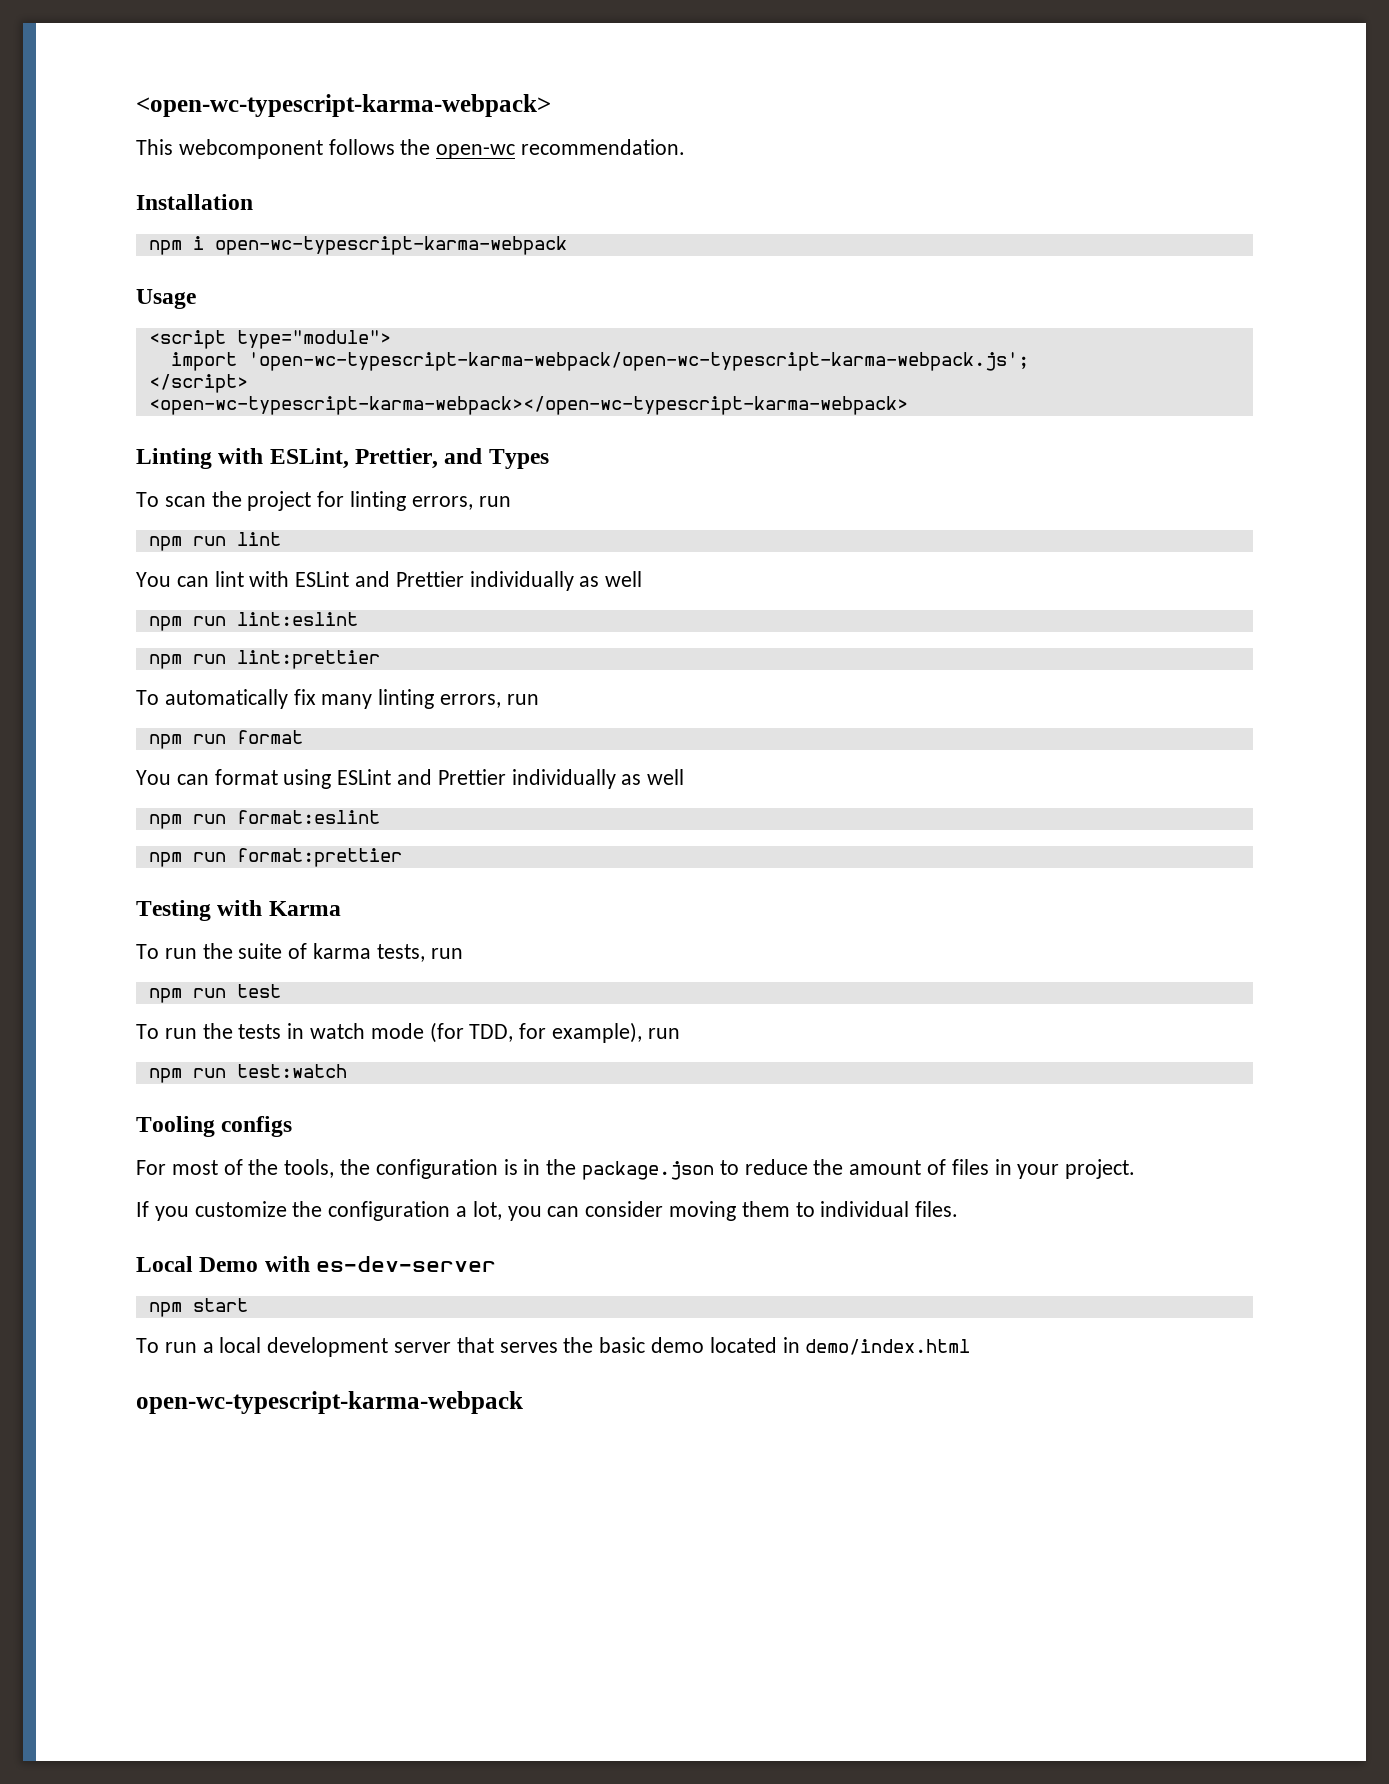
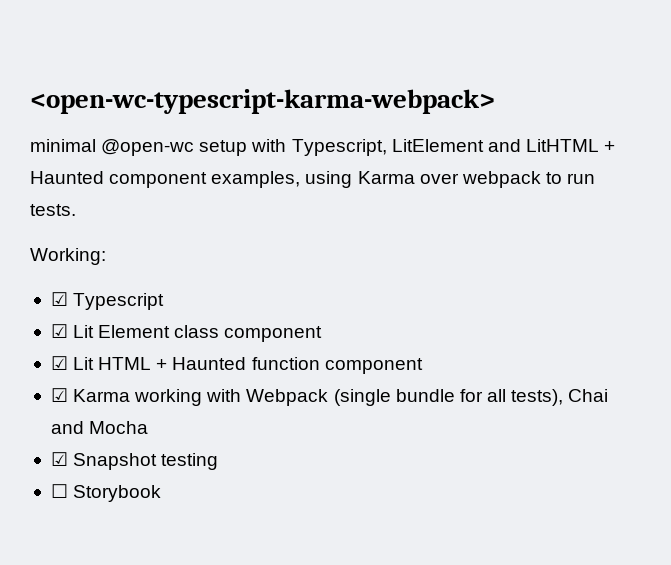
- This webcomponent follows the open-wc recommendation.
- Installation
- npm i open-wc-typescript-karma-webpack
- Usage
- <script type="module">
- import 'open-wc-typescript-karma-webpack/open-wc-typescript-karma-webpack.js';
- </script>
- <open-wc-typescript-karma-webpack></open-wc-typescript-karma-webpack>
- Linting with ESLint, Prettier, and Types
- To scan the project for linting errors, run
- npm run lint
- You can lint with ESLint and Prettier individually as well
- npm run lint:eslint
- npm run lint:prettier
- To automatically fix many linting errors, run
- npm run format
- You can format using ESLint and Prettier individually as well
- npm run format:eslint
- npm run format:prettier
- Testing with Karma
- To run the suite of karma tests, run
- npm run test
- To run the tests in watch mode (for TDD, for example), run
- npm run test:watch
- Tooling configs
- For most of the tools, the configuration is in the package.json to reduce the amount of files in your project.
- If you customize the configuration a lot, you can consider moving them to individual files.
- Local Demo with es-dev-server
- npm start
- To run a local development server that serves the basic demo located in demo/index.html
- open-wc-typescript-karma-webpack
+ minimal @open-wc setup with Typescript, LitElement and LitHTML + Haunted component examples, using Karma over webpack to run tests.
+ Working:
+ ☑ Typescript
+ ☑ Lit Element class component
+ ☑ Lit HTML + Haunted function component
+ ☑ Karma working with Webpack (single bundle for all tests), Chai and Mocha
+ ☑ Snapshot testing
+ ☐ Storybook

